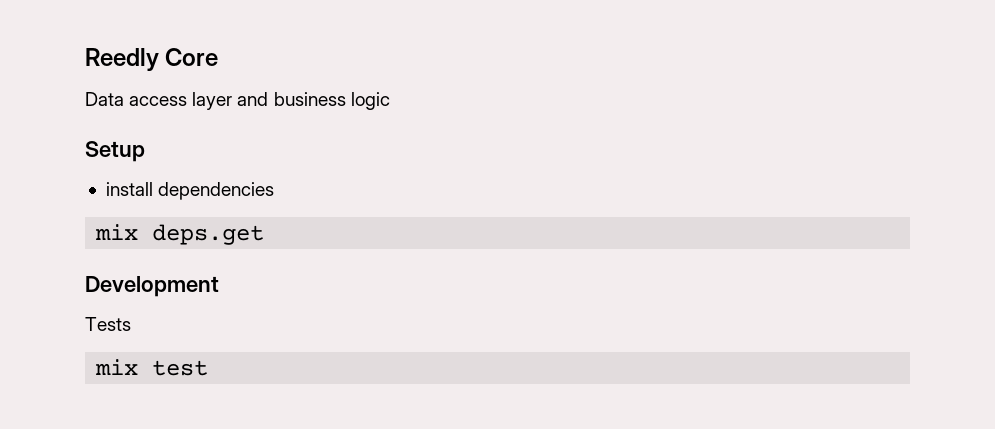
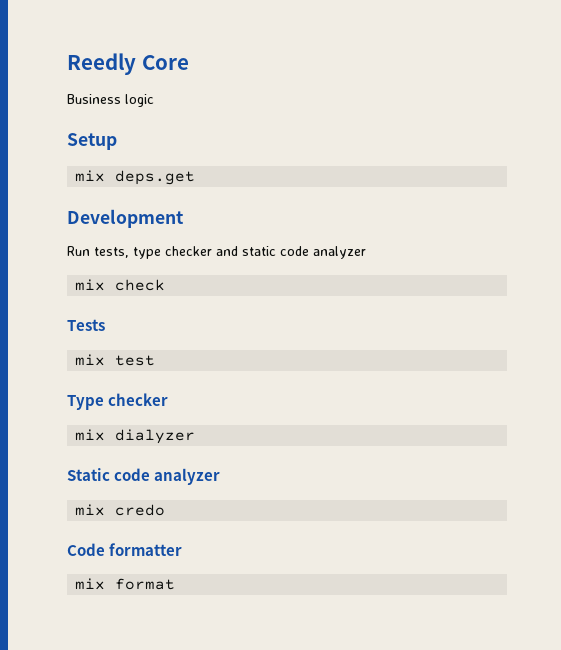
- Data access layer and business logic
+ Business logic
- install dependencies
+ Run tests, type checker and static code analyzer
+ mix check
  Tests
  mix test
+ Type checker
+ mix dialyzer
+ Static code analyzer
+ mix credo
+ Code formatter
+ mix format

